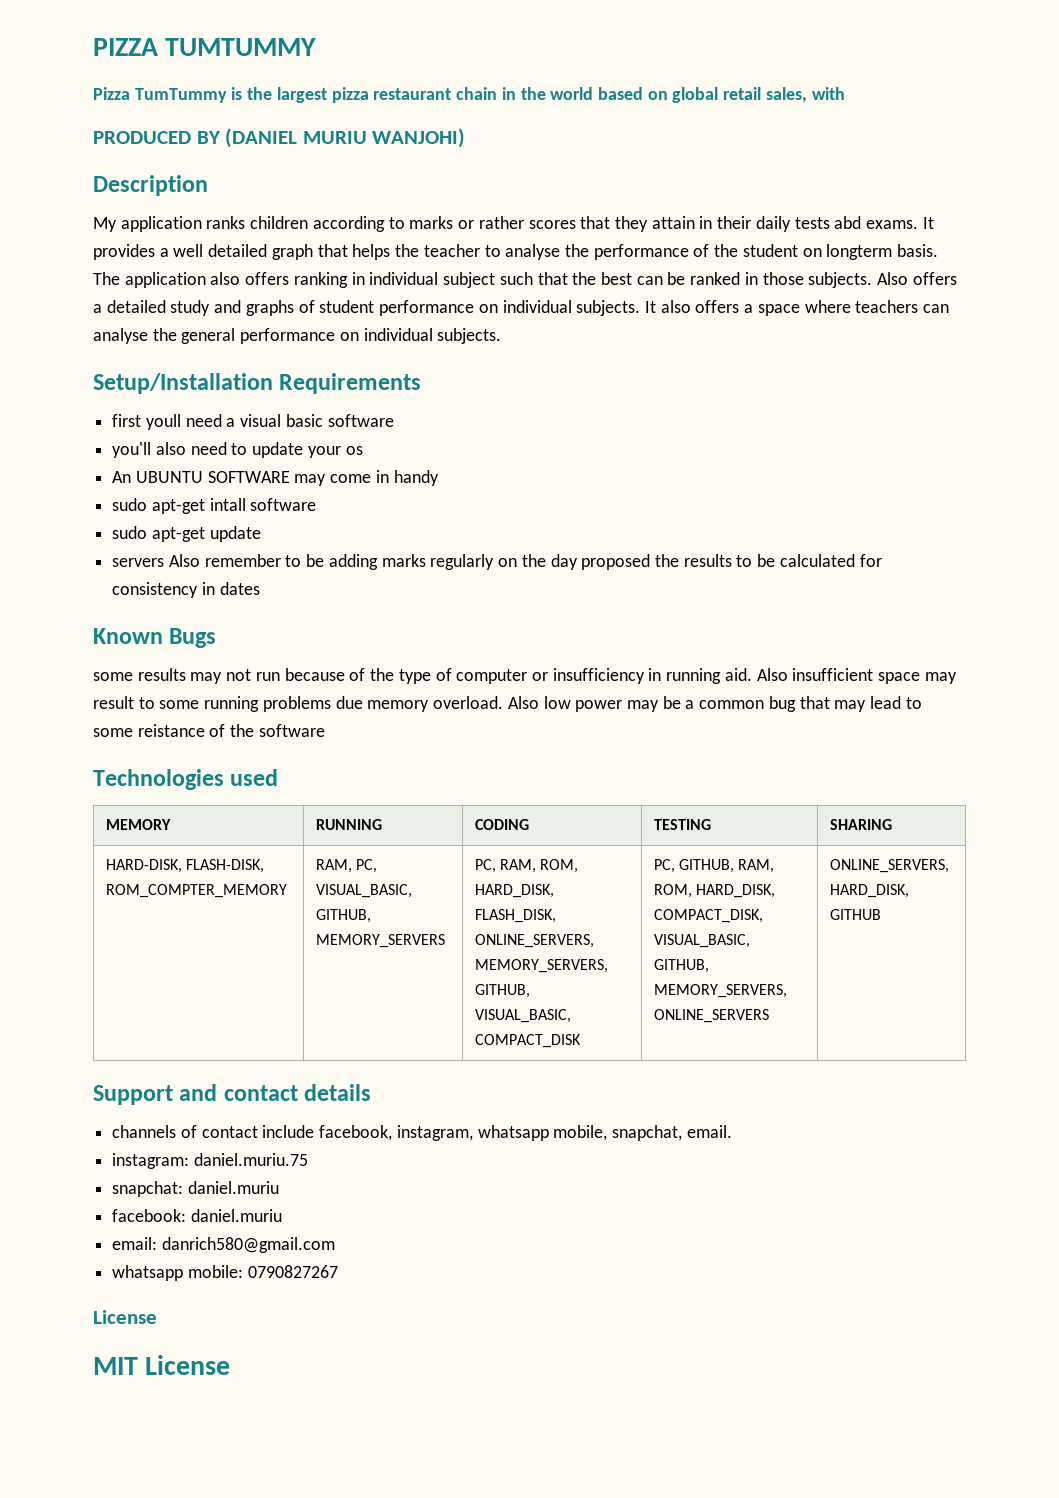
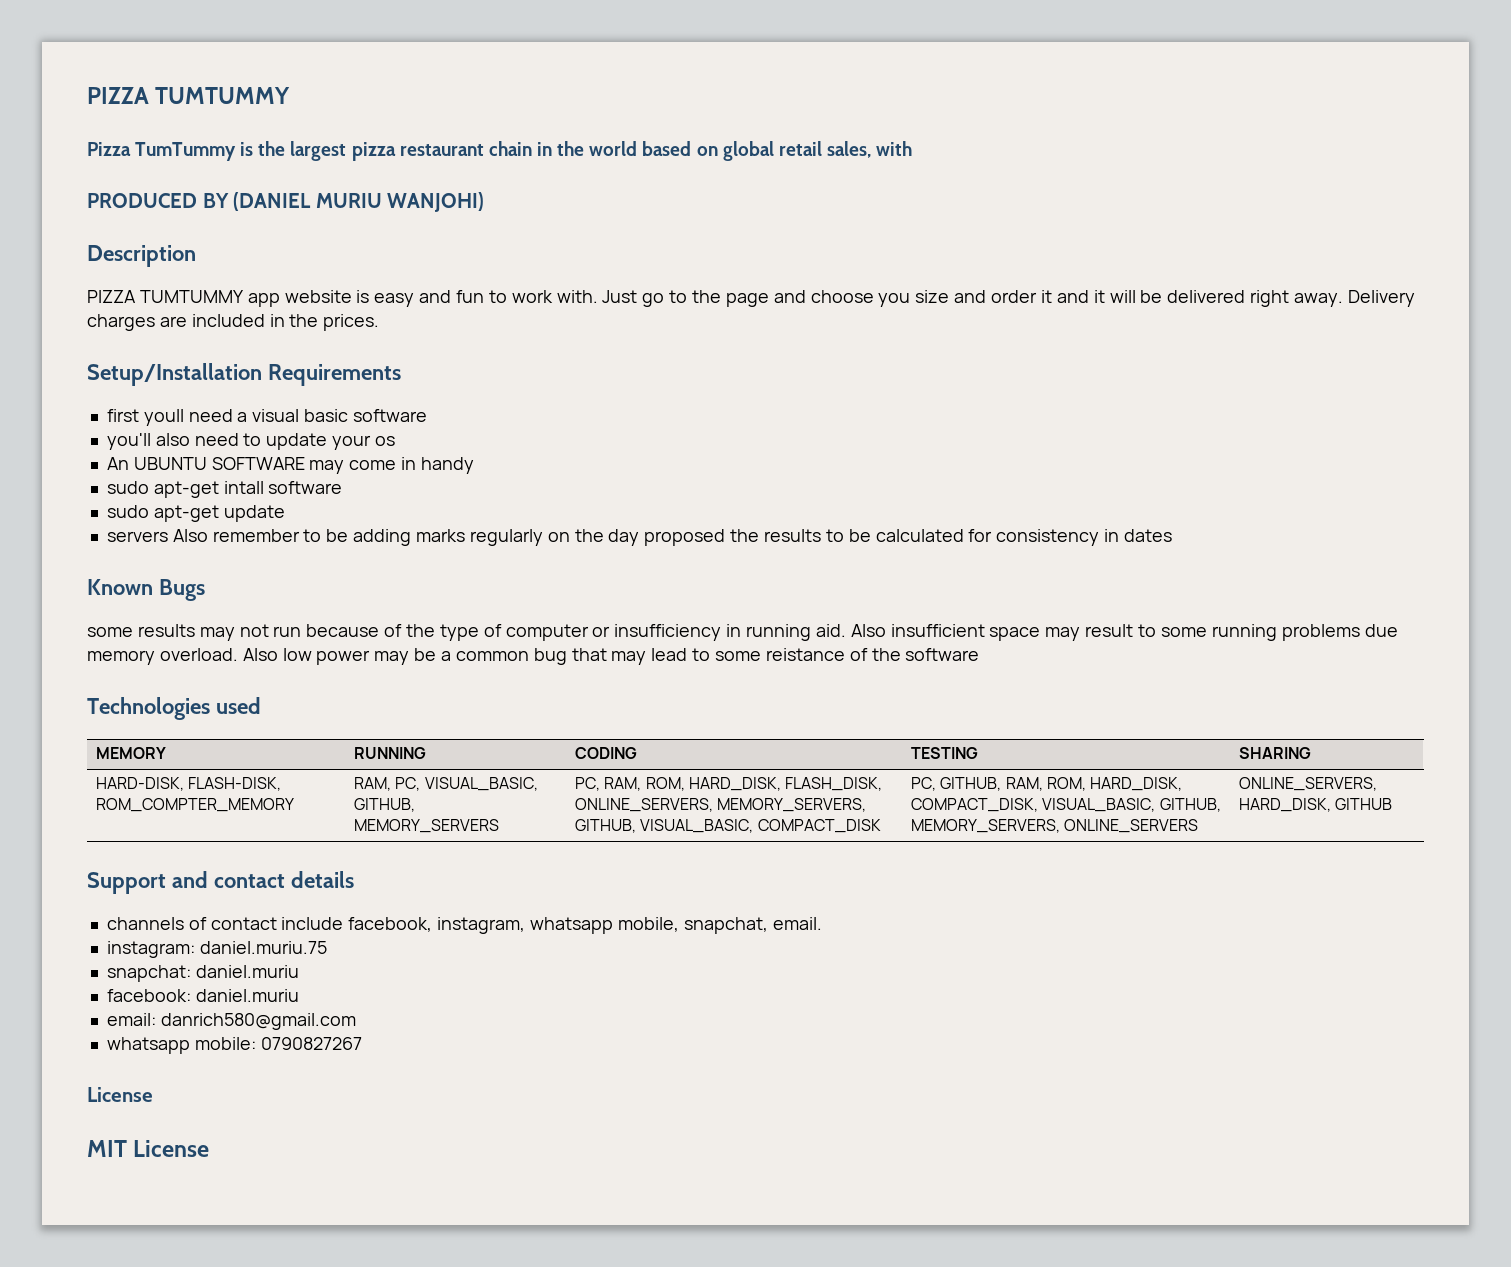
- My application ranks children according to marks or rather scores that they attain in their daily tests abd exams. It provides a well detailed graph that helps the teacher to analyse the performance of the student on longterm basis. The application also offers ranking in individual subject such that the best can be ranked in those subjects. Also offers a detailed study and graphs of student performance on individual subjects. It also offers a space where teachers can analyse the general performance on individual subjects.
+ PIZZA TUMTUMMY app website is easy and fun to work with. Just go to the page and choose you size and order it and it will be delivered right away. Delivery charges are included in the prices.

